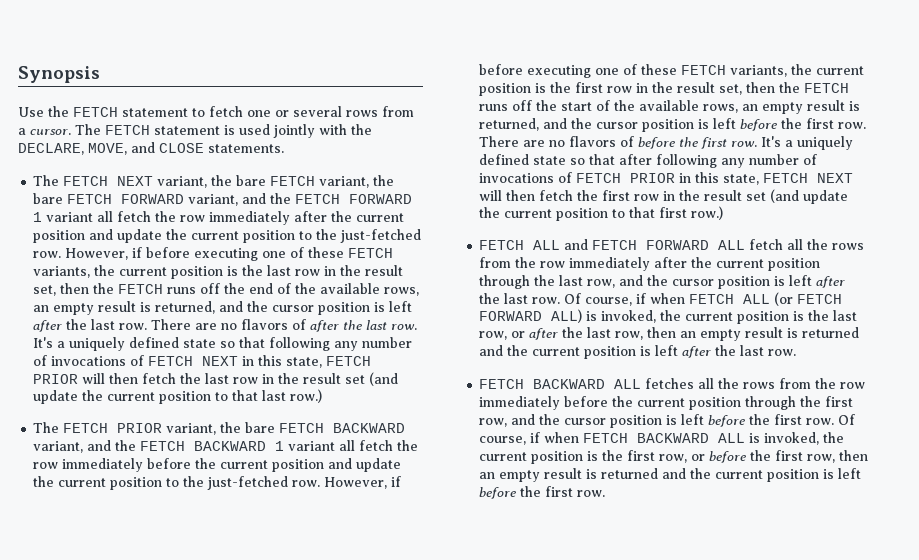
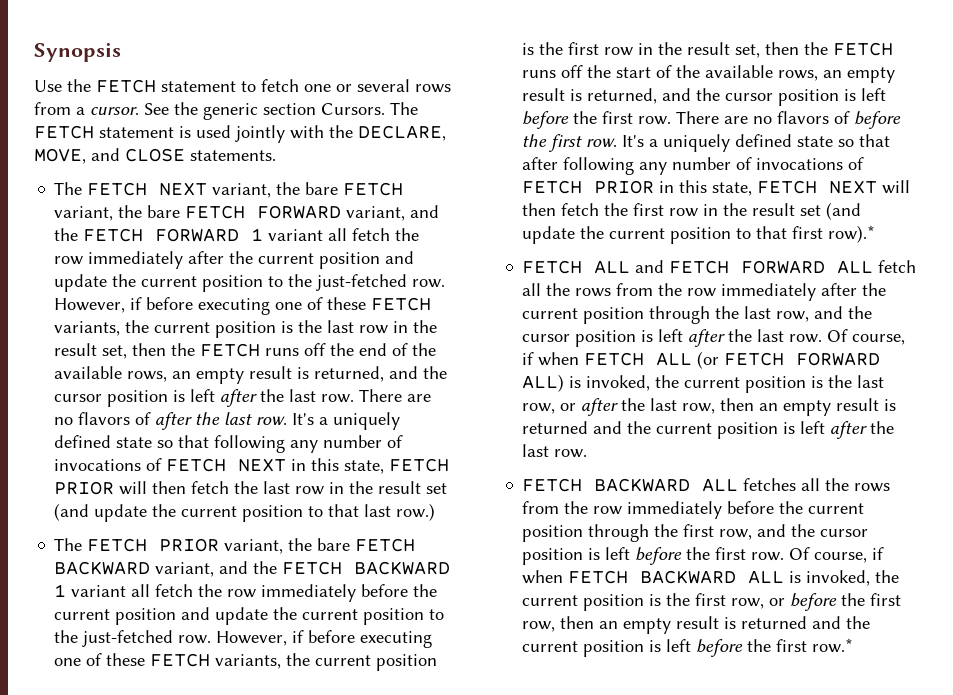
+ See the generic section Cursors.
- It's a uniquely defined state so that after following any number of invocations of FETCH PRIOR in this state, FETCH NEXT will then fetch the first row in the result set (and update the current position to that first row.)
+ It's a uniquely defined state so that after following any number of invocations of FETCH PRIOR in this state, FETCH NEXT will then fetch the first row in the result set (and update the current position to that first row).*
- Of course, if when FETCH BACKWARD ALL is invoked, the current position is the first row, or before the first row, then an empty result is returned and the current position is left before the first row.
+ Of course, if when FETCH BACKWARD ALL is invoked, the current position is the first row, or before the first row, then an empty result is returned and the current position is left before the first row.*

